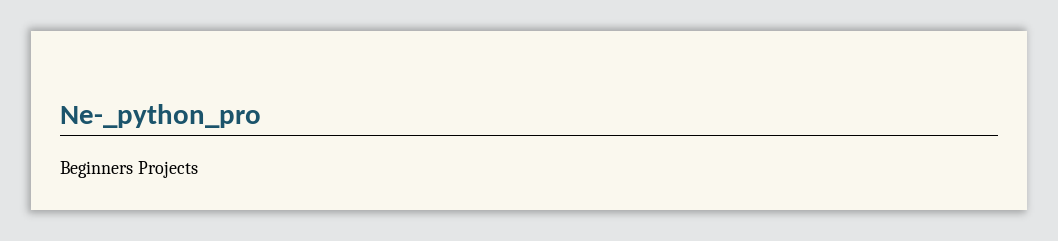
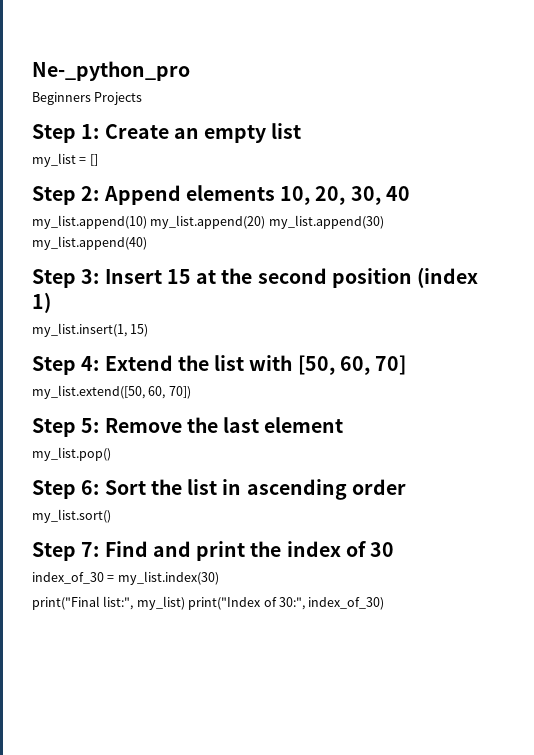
+ Step 1: Create an empty list
+ my_list = []
+ Step 2: Append elements 10, 20, 30, 40
+ my_list.append(10) my_list.append(20) my_list.append(30) my_list.append(40)
+ Step 3: Insert 15 at the second position (index 1)
+ my_list.insert(1, 15)
+ Step 4: Extend the list with [50, 60, 70]
+ my_list.extend([50, 60, 70])
+ Step 5: Remove the last element
+ my_list.pop()
+ Step 6: Sort the list in ascending order
+ my_list.sort()
+ Step 7: Find and print the index of 30
+ index_of_30 = my_list.index(30)
+ print("Final list:", my_list) print("Index of 30:", index_of_30)

